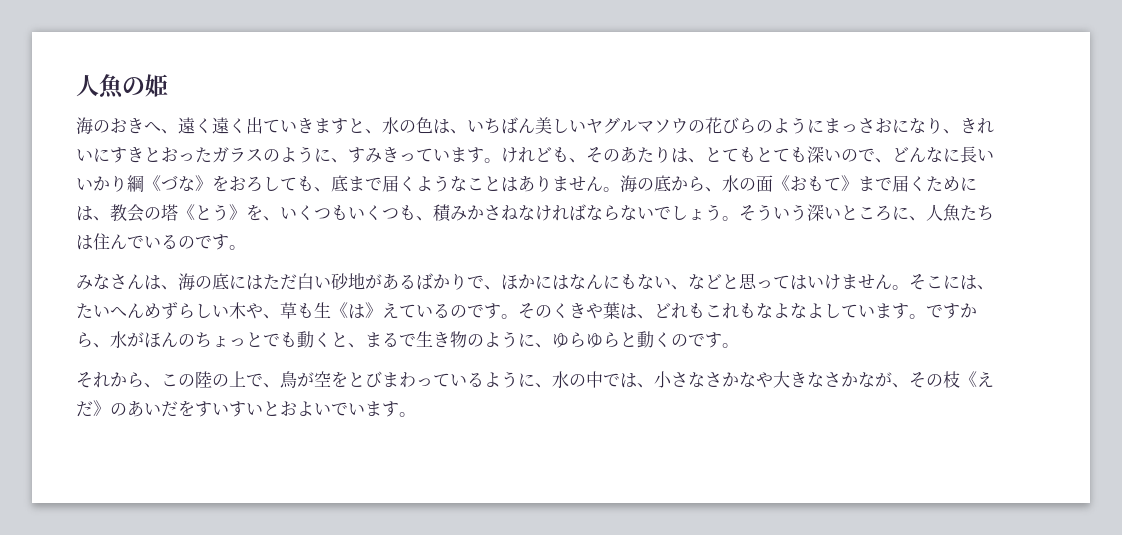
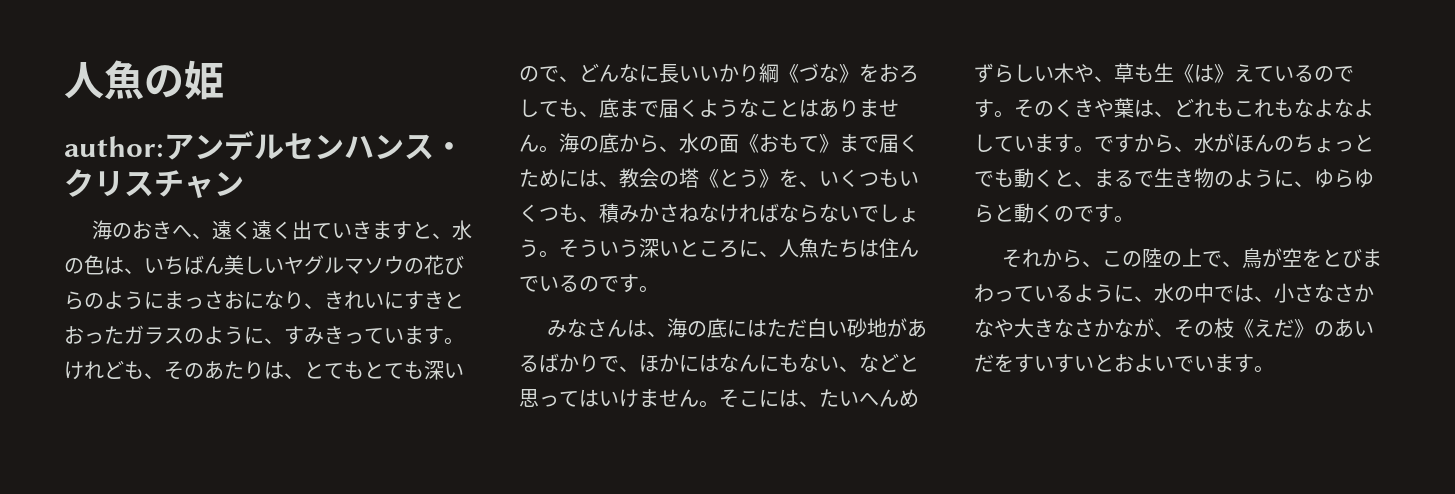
+ author:アンデルセンハンス・クリスチャン

